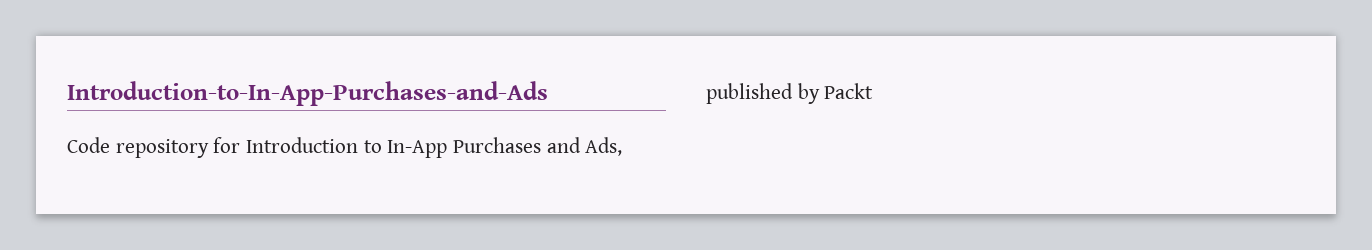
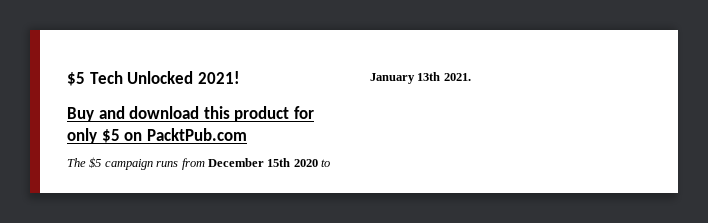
- Introduction-to-In-App-Purchases-and-Ads
- Code repository for Introduction to In-App Purchases and Ads, published by Packt
+ $5 Tech Unlocked 2021!
+ Buy and download this product for only $5 on PacktPub.com
+ The $5 campaign runs from December 15th 2020 to January 13th 2021.

